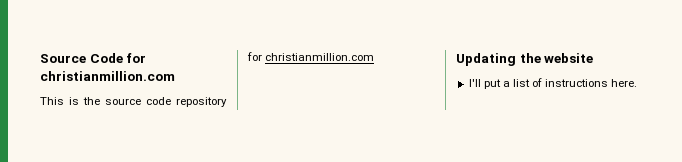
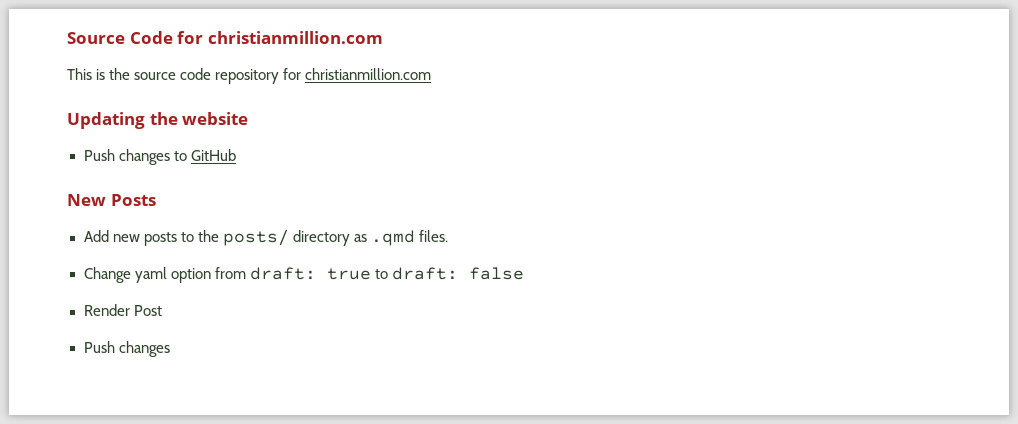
- I'll put a list of instructions here.
+ Push changes to GitHub
+ New Posts
+ Add new posts to the posts/ directory as .qmd files.
+ Change yaml option from draft: true to draft: false
+ Render Post
+ Push changes

